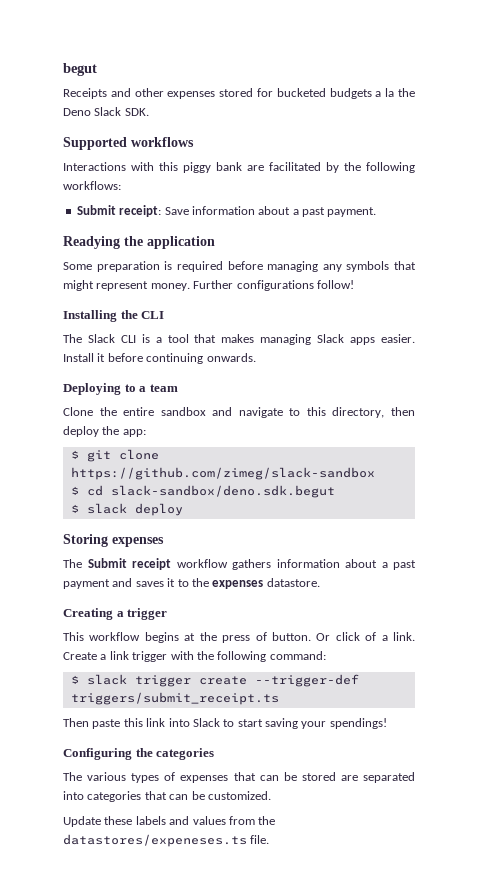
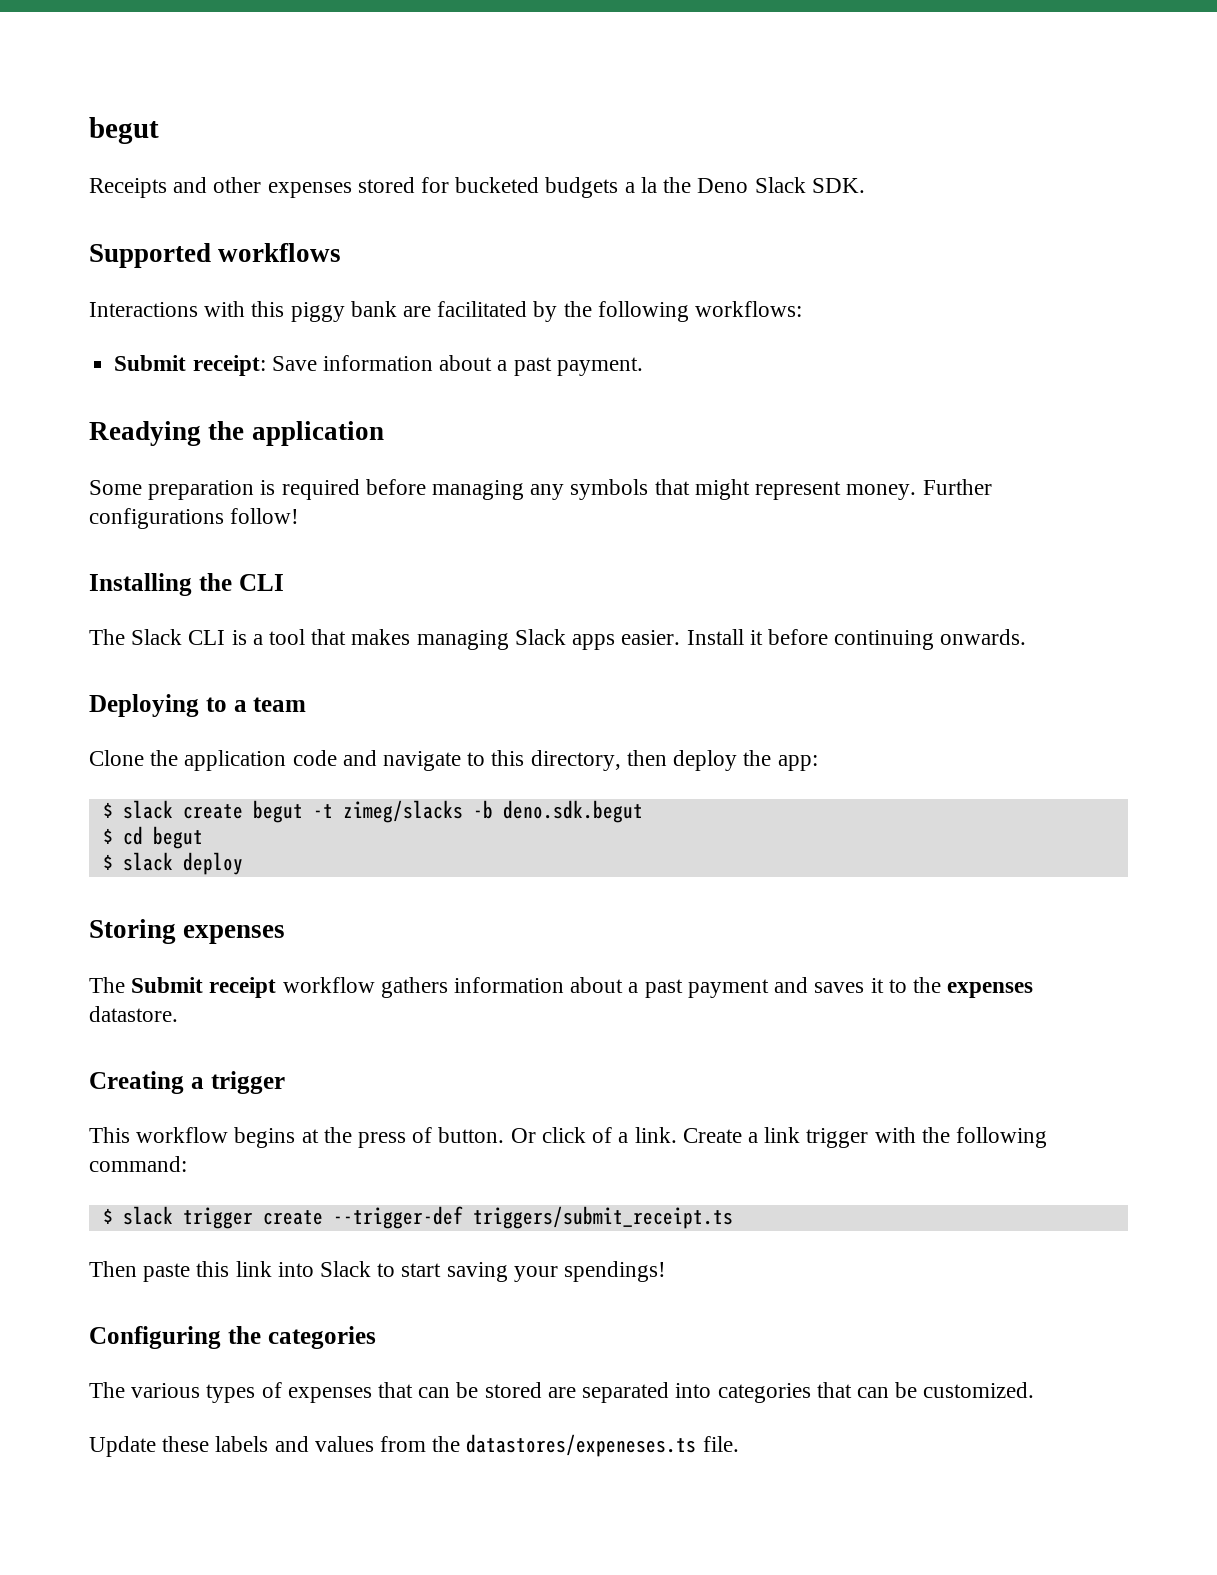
- Clone the entire sandbox and navigate to this directory, then deploy the app:
+ Clone the application code and navigate to this directory, then deploy the app:
- $ git clone https://github.com/zimeg/slack-sandbox
+ $ slack create begut -t zimeg/slacks -b deno.sdk.begut
- $ cd slack-sandbox/deno.sdk.begut
+ $ cd begut

